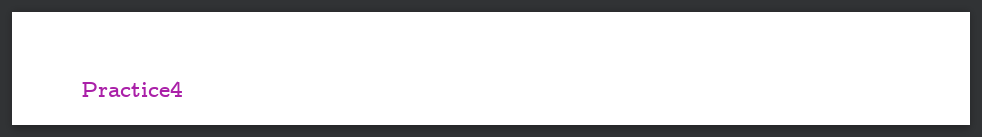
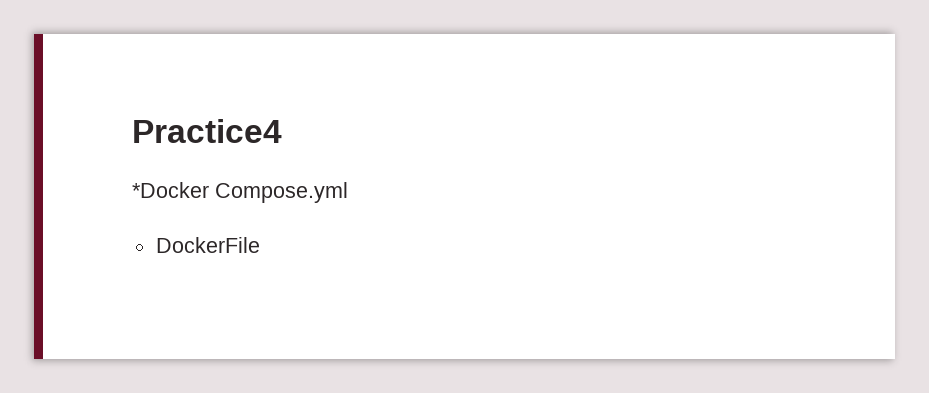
+ *Docker Compose.yml
+ DockerFile

